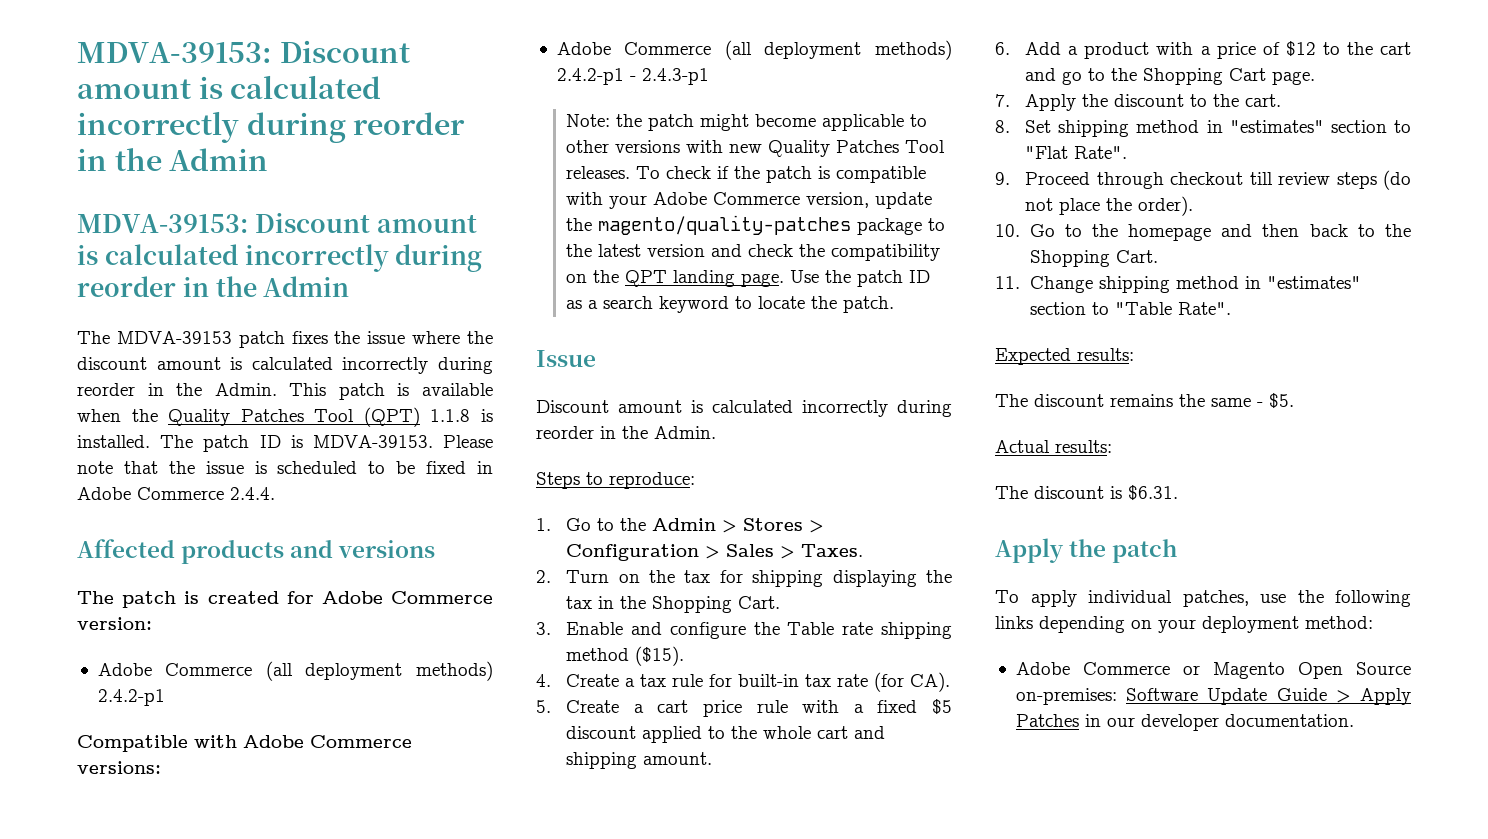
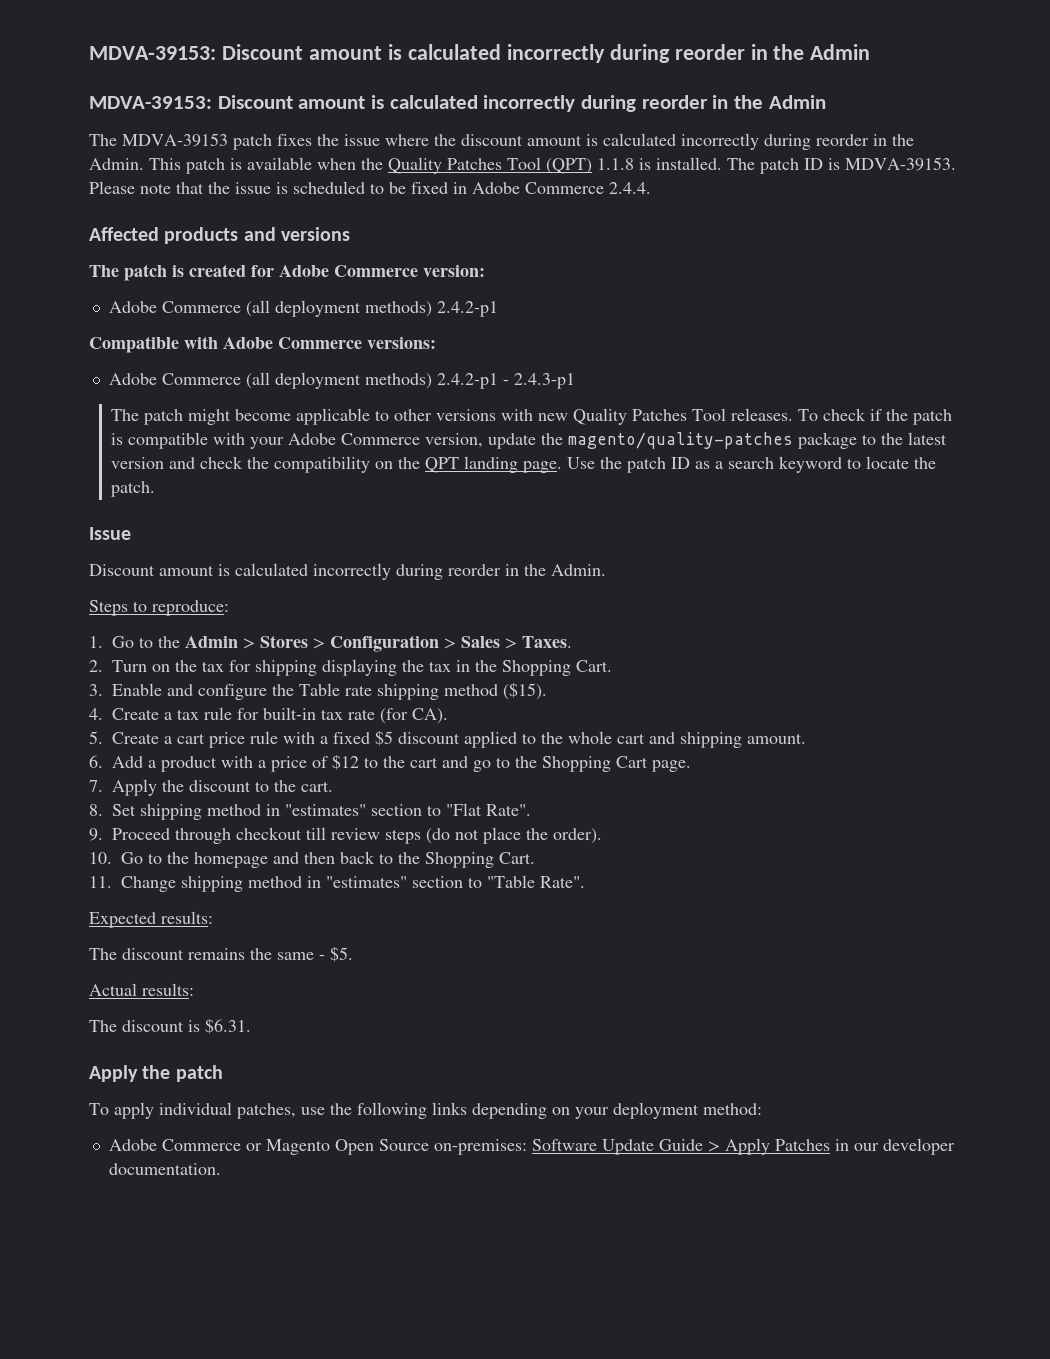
- Note: the patch might become applicable to other versions with new Quality Patches Tool releases.
+ The patch might become applicable to other versions with new Quality Patches Tool releases.

